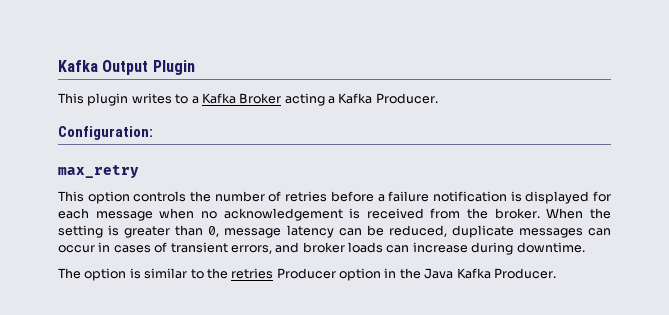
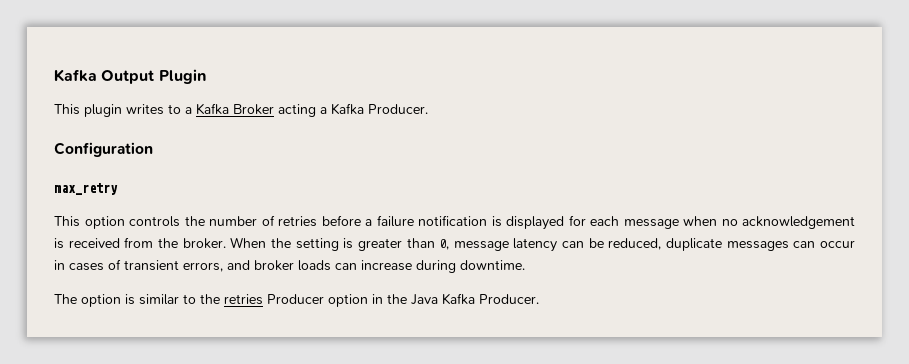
- Configuration:
+ Configuration

